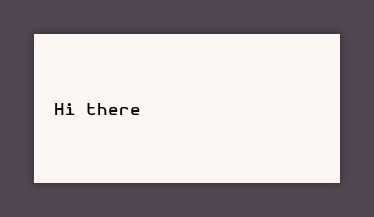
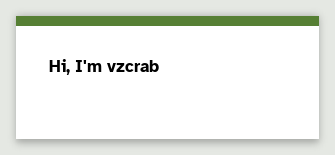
- Hi there
+ Hi, I'm vzcrab

